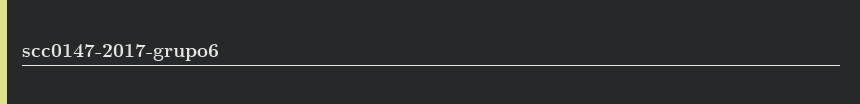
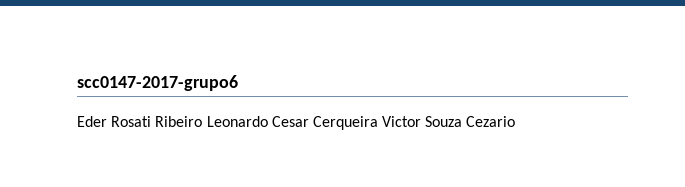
+ Eder Rosati Ribeiro Leonardo Cesar Cerqueira Victor Souza Cezario

